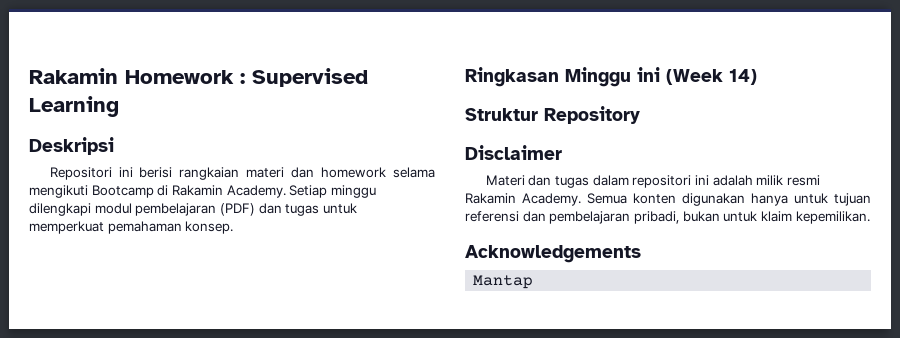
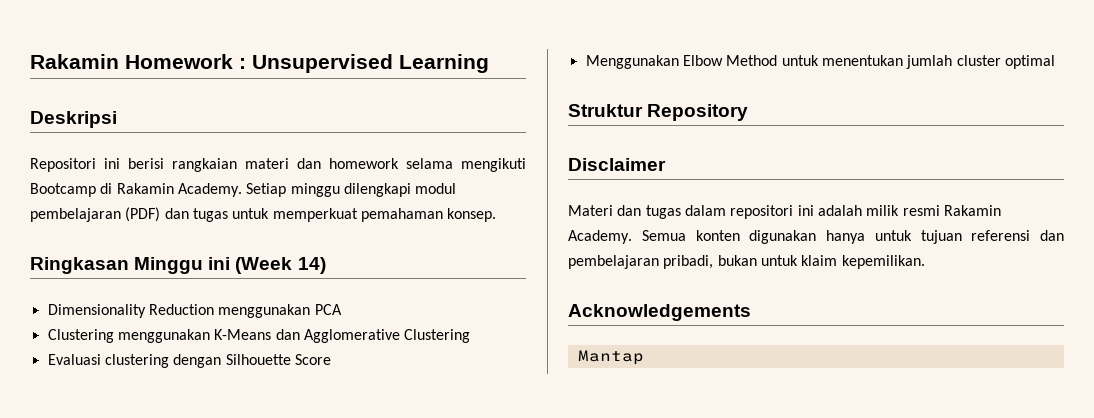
- Rakamin Homework : Supervised Learning
+ Rakamin Homework : Unsupervised Learning
+ Dimensionality Reduction menggunakan PCA
+ Clustering menggunakan K-Means dan Agglomerative Clustering
+ Evaluasi clustering dengan Silhouette Score
+ Menggunakan Elbow Method untuk menentukan jumlah cluster optimal

